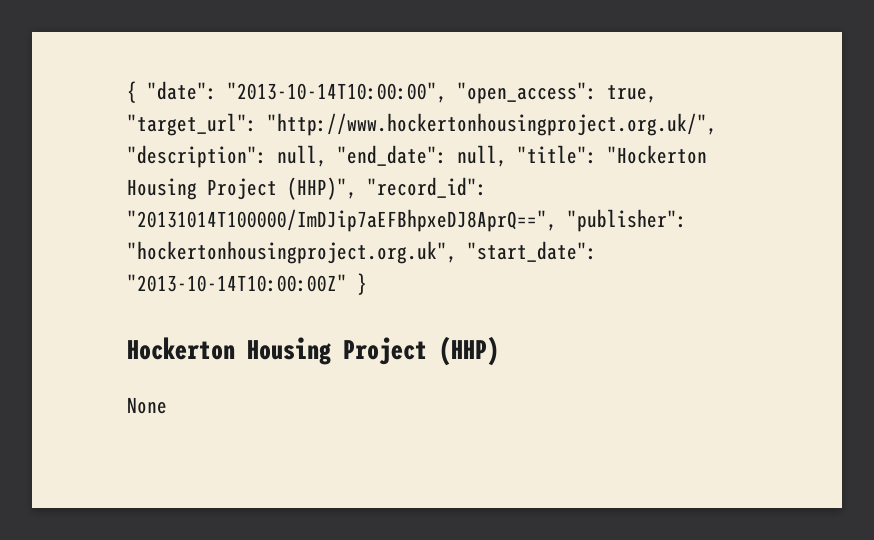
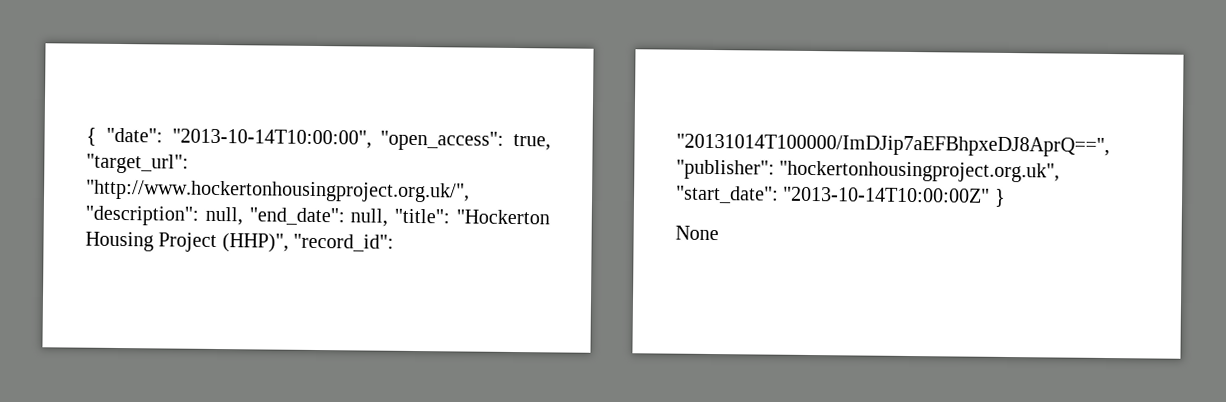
- Hockerton Housing Project (HHP)

